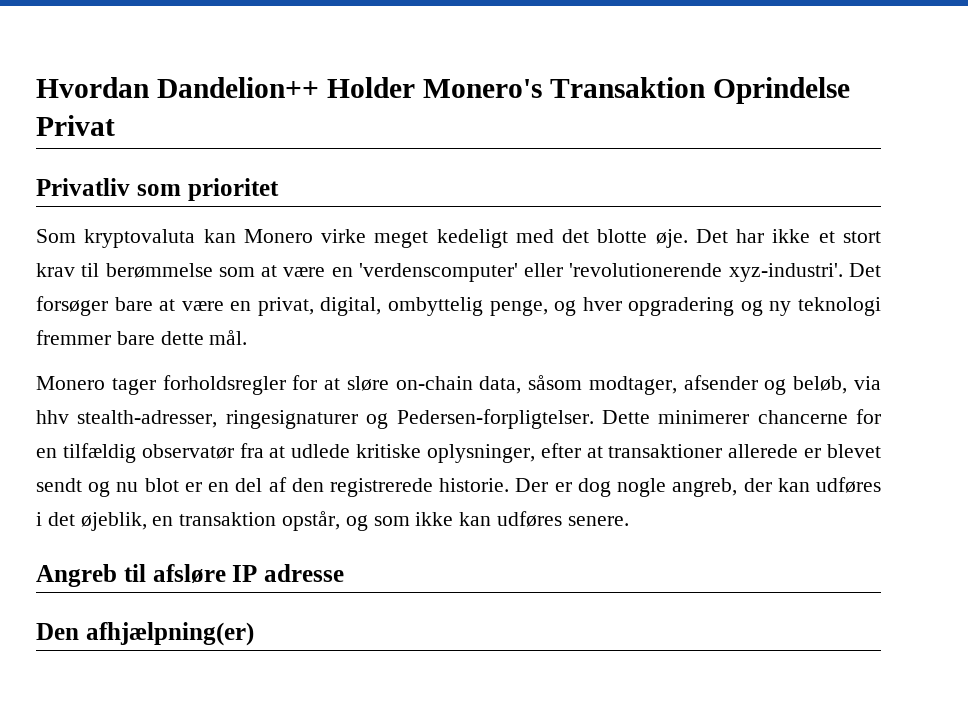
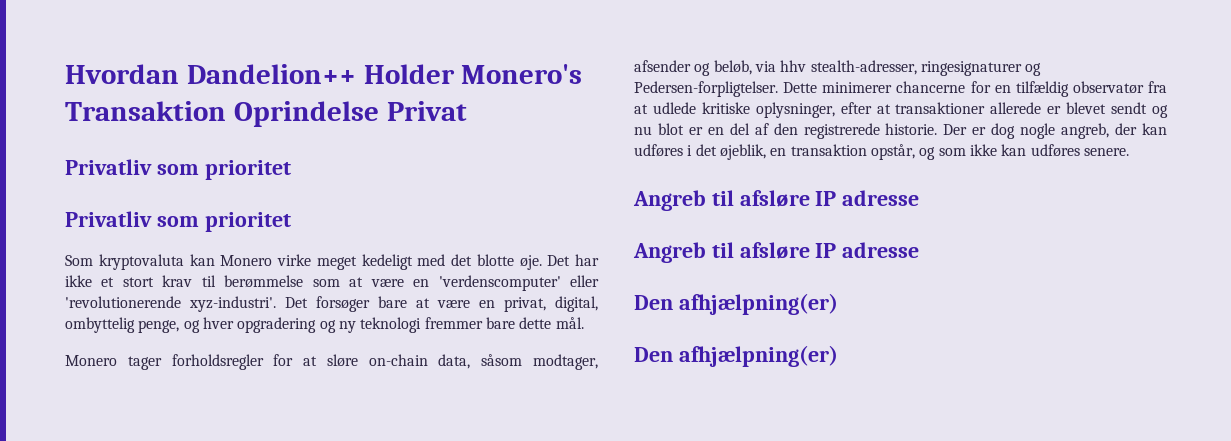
  Hvordan Dandelion++ Holder Monero's Transaktion Oprindelse Privat
+ Privatliv som prioritet
  Der er dog nogle angreb, der kan udføres i det øjeblik, en transaktion opstår, og som ikke kan udføres senere.
  Angreb til afsløre IP adresse
+ Angreb til afsløre IP adresse
+ Den afhjælpning(er)

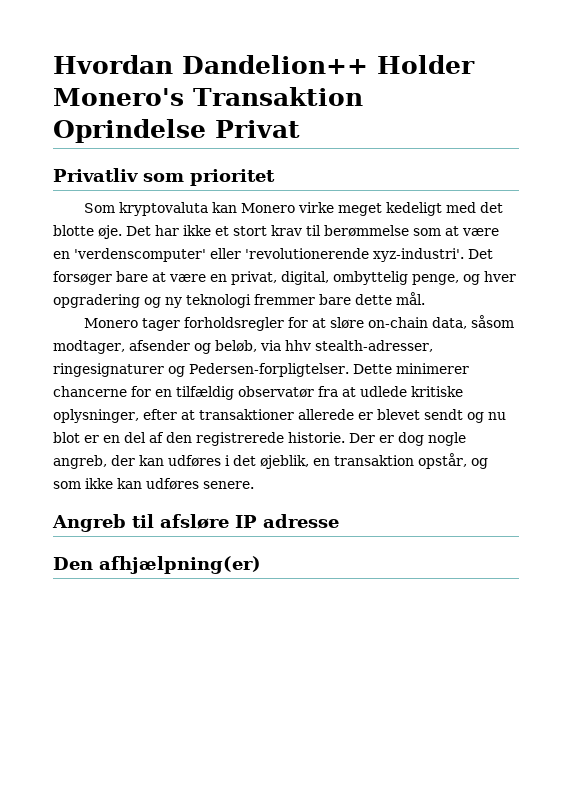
  Hvordan Dandelion++ Holder Monero's Transaktion Oprindelse Privat
- Privatliv som prioritet
  Der er dog nogle angreb, der kan udføres i det øjeblik, en transaktion opstår, og som ikke kan udføres senere.
  Angreb til afsløre IP adresse
- Angreb til afsløre IP adresse
- Den afhjælpning(er)

